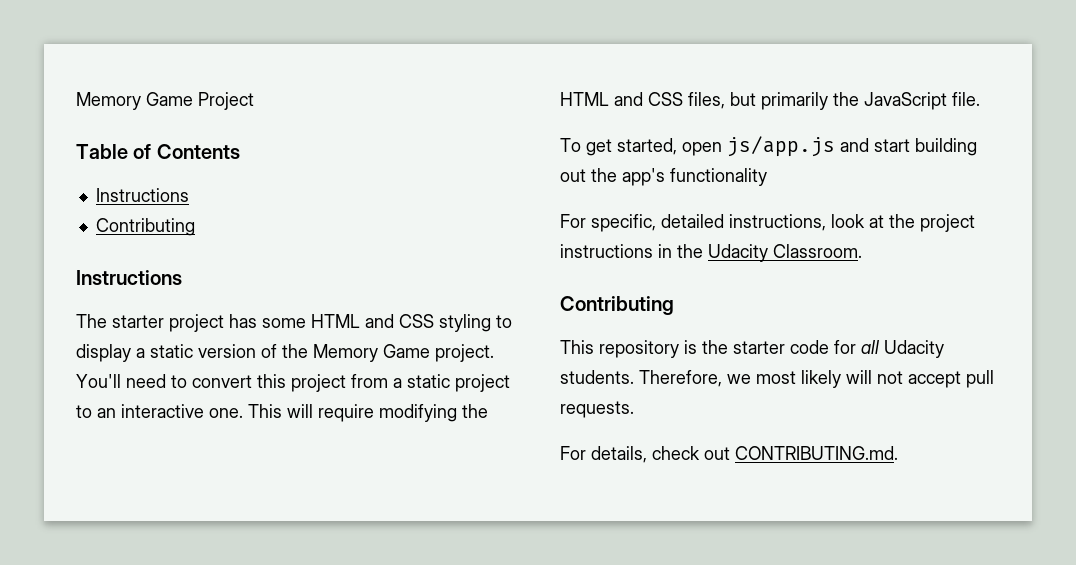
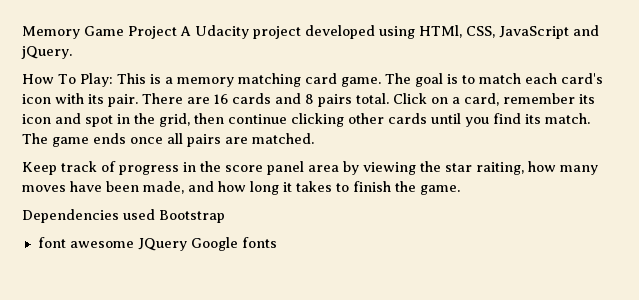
- Memory Game Project
- Table of Contents
- Instructions
- Contributing
- Instructions
- The starter project has some HTML and CSS styling to display a static version of the Memory Game project. You'll need to convert this project from a static project to an interactive one. This will require modifying the HTML and CSS files, but primarily the JavaScript file.
- To get started, open js/app.js and start building out the app's functionality
- For specific, detailed instructions, look at the project instructions in the Udacity Classroom.
- Contributing
- This repository is the starter code for all Udacity students. Therefore, we most likely will not accept pull requests.
- For details, check out CONTRIBUTING.md.
+ Memory Game Project A Udacity project developed using HTMl, CSS, JavaScript and jQuery.
+ How To Play: This is a memory matching card game. The goal is to match each card's icon with its pair. There are 16 cards and 8 pairs total. Click on a card, remember its icon and spot in the grid, then continue clicking other cards until you find its match. The game ends once all pairs are matched.
+ Keep track of progress in the score panel area by viewing the star raiting, how many moves have been made, and how long it takes to finish the game.
+ Dependencies used Bootstrap
+ font awesome JQuery Google fonts

